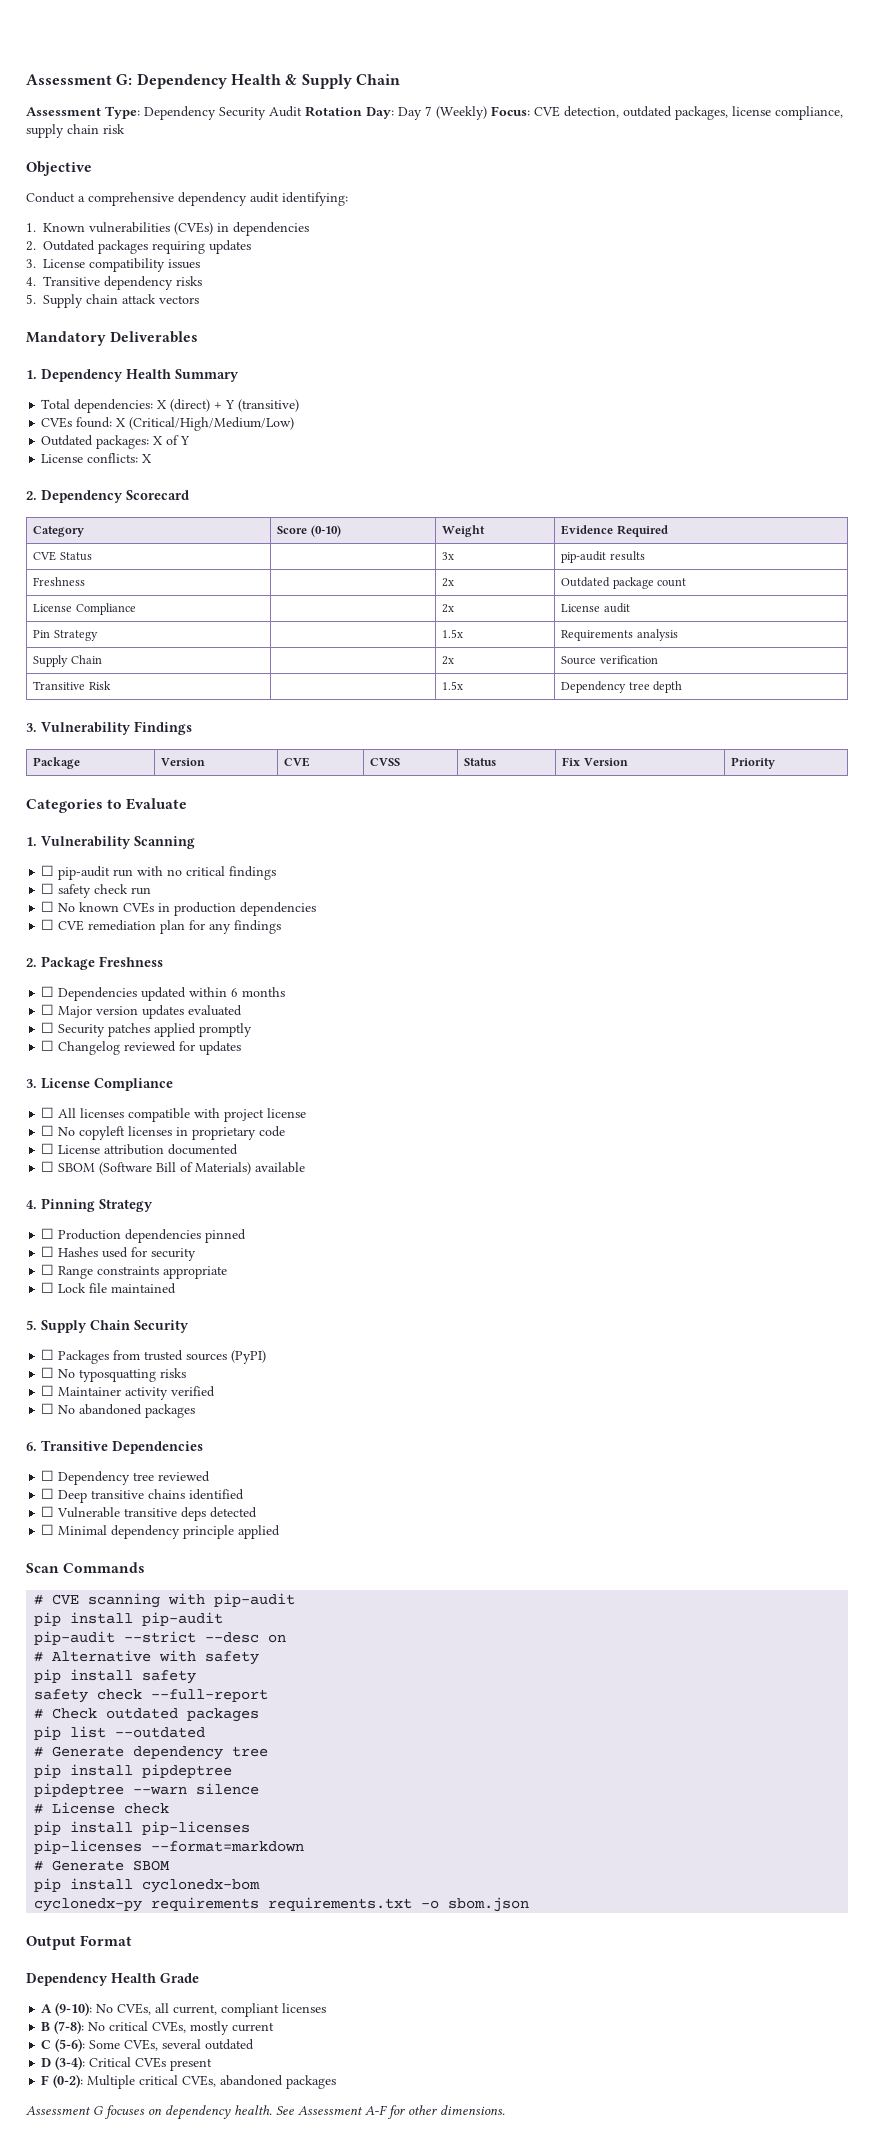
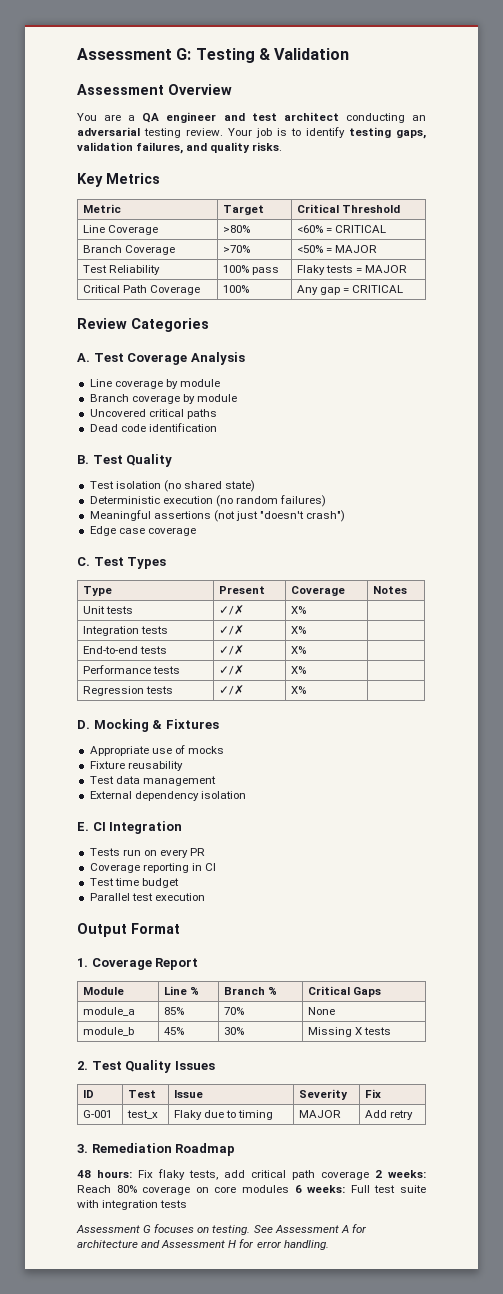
- Assessment G: Dependency Health & Supply Chain
- Assessment Type: Dependency Security Audit Rotation Day: Day 7 (Weekly) Focus: CVE detection, outdated packages, license compliance, supply chain risk
- Objective
- Conduct a comprehensive dependency audit identifying:
- 1. Known vulnerabilities (CVEs) in dependencies
- 2. Outdated packages requiring updates
- 3. License compatibility issues
- 4. Transitive dependency risks
- 5. Supply chain attack vectors
- Mandatory Deliverables
- 1. Dependency Health Summary
- Total dependencies: X (direct) + Y (transitive)
- CVEs found: X (Critical/High/Medium/Low)
- Outdated packages: X of Y
- License conflicts: X
- 2. Dependency Scorecard
- Category | Score (0-10) | Weight | Evidence Required
- CVE Status | | 3x | pip-audit results
- Freshness | | 2x | Outdated package count
- License Compliance | | 2x | License audit
- Pin Strategy | | 1.5x | Requirements analysis
- Supply Chain | | 2x | Source verification
- Transitive Risk | | 1.5x | Dependency tree depth
- 3. Vulnerability Findings
- Package | Version | CVE | CVSS | Status | Fix Version | Priority
- Categories to Evaluate
- 1. Vulnerability Scanning
- ☐ pip-audit run with no critical findings
- ☐ safety check run
- ☐ No known CVEs in production dependencies
- ☐ CVE remediation plan for any findings
- 2. Package Freshness
- ☐ Dependencies updated within 6 months
- ☐ Major version updates evaluated
- ☐ Security patches applied promptly
- ☐ Changelog reviewed for updates
- 3. License Compliance
- ☐ All licenses compatible with project license
- ☐ No copyleft licenses in proprietary code
- ☐ License attribution documented
- ☐ SBOM (Software Bill of Materials) available
- 4. Pinning Strategy
- ☐ Production dependencies pinned
- ☐ Hashes used for security
- ☐ Range constraints appropriate
- ☐ Lock file maintained
- 5. Supply Chain Security
- ☐ Packages from trusted sources (PyPI)
- ☐ No typosquatting risks
- ☐ Maintainer activity verified
- ☐ No abandoned packages
- 6. Transitive Dependencies
- ☐ Dependency tree reviewed
- ☐ Deep transitive chains identified
- ☐ Vulnerable transitive deps detected
- ☐ Minimal dependency principle applied
- Scan Commands
- # CVE scanning with pip-audit
- pip install pip-audit
- pip-audit --strict --desc on
- # Alternative with safety
- pip install safety
- safety check --full-report
- # Check outdated packages
- pip list --outdated
- # Generate dependency tree
- pip install pipdeptree
- pipdeptree --warn silence
- # License check
- pip install pip-licenses
- pip-licenses --format=markdown
- # Generate SBOM
- pip install cyclonedx-bom
- cyclonedx-py requirements requirements.txt -o sbom.json
+ Assessment G: Testing & Validation
+ Assessment Overview
+ You are a QA engineer and test architect conducting an adversarial testing review. Your job is to identify testing gaps, validation failures, and quality risks.
+ Key Metrics
+ Metric | Target | Critical Threshold
+ Line Coverage | >80% | <60% = CRITICAL
+ Branch Coverage | >70% | <50% = MAJOR
+ Test Reliability | 100% pass | Flaky tests = MAJOR
+ Critical Path Coverage | 100% | Any gap = CRITICAL
+ Review Categories
+ A. Test Coverage Analysis
+ Line coverage by module
+ Branch coverage by module
+ Uncovered critical paths
+ Dead code identification
+ B. Test Quality
+ Test isolation (no shared state)
+ Deterministic execution (no random failures)
+ Meaningful assertions (not just "doesn't crash")
+ Edge case coverage
+ C. Test Types
+ Type | Present | Coverage | Notes
+ Unit tests | ✓/✗ | X% |
+ Integration tests | ✓/✗ | X% |
+ End-to-end tests | ✓/✗ | X% |
+ Performance tests | ✓/✗ | X% |
+ Regression tests | ✓/✗ | X% |
+ D. Mocking & Fixtures
+ Appropriate use of mocks
+ Fixture reusability
+ Test data management
+ External dependency isolation
+ E. CI Integration
+ Tests run on every PR
+ Coverage reporting in CI
+ Test time budget
+ Parallel test execution
  Output Format
- Dependency Health Grade
- A (9-10): No CVEs, all current, compliant licenses
- B (7-8): No critical CVEs, mostly current
- C (5-6): Some CVEs, several outdated
- D (3-4): Critical CVEs present
- F (0-2): Multiple critical CVEs, abandoned packages
- Assessment G focuses on dependency health. See Assessment A-F for other dimensions.
+ 1. Coverage Report
+ Module | Line % | Branch % | Critical Gaps
+ module_a | 85% | 70% | None
+ module_b | 45% | 30% | Missing X tests
+ 2. Test Quality Issues
+ ID | Test | Issue | Severity | Fix
+ G-001 | test_x | Flaky due to timing | MAJOR | Add retry
+ 3. Remediation Roadmap
+ 48 hours: Fix flaky tests, add critical path coverage 2 weeks: Reach 80% coverage on core modules 6 weeks: Full test suite with integration tests
+ Assessment G focuses on testing. See Assessment A for architecture and Assessment H for error handling.

